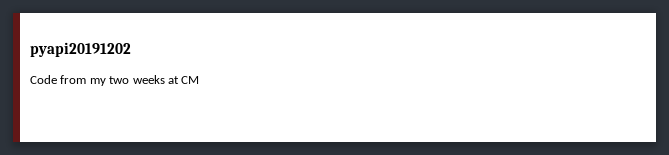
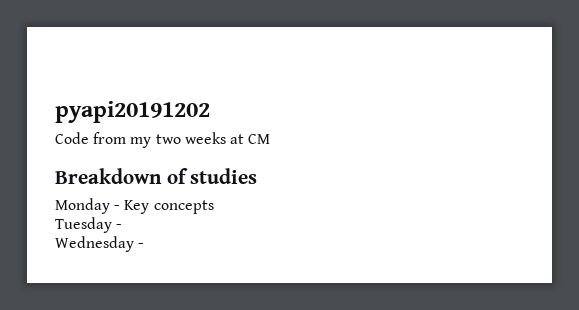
+ Breakdown of studies
+ Monday - Key concepts
+ Tuesday -
+ Wednesday -

